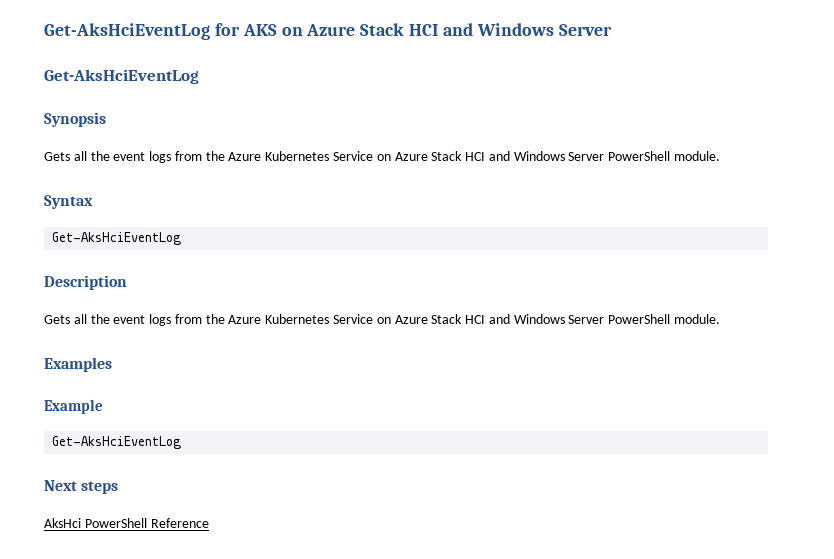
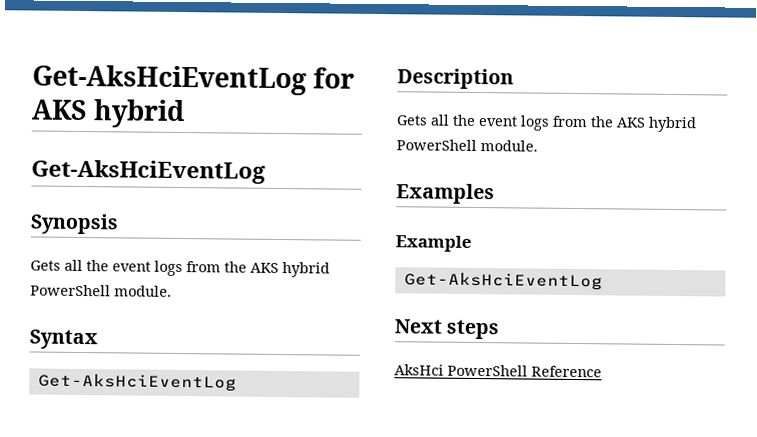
- Get-AksHciEventLog for AKS on Azure Stack HCI and Windows Server
+ Get-AksHciEventLog for AKS hybrid
  Synopsis
- Gets all the event logs from the Azure Kubernetes Service on Azure Stack HCI and Windows Server PowerShell module.
+ Gets all the event logs from the AKS hybrid PowerShell module.
  Description
- Gets all the event logs from the Azure Kubernetes Service on Azure Stack HCI and Windows Server PowerShell module.
+ Gets all the event logs from the AKS hybrid PowerShell module.

